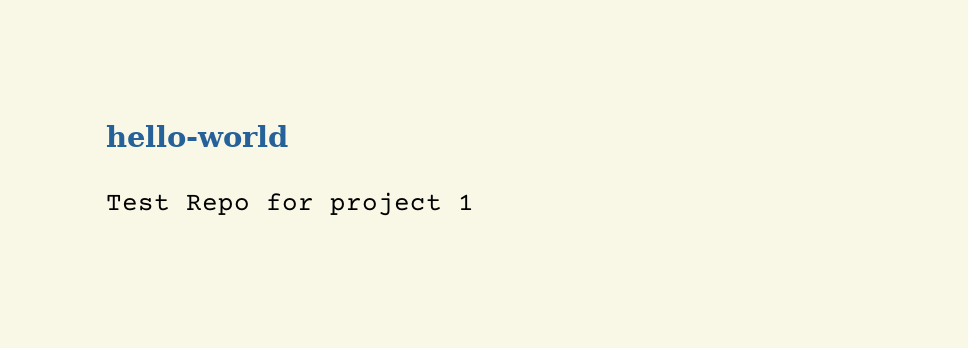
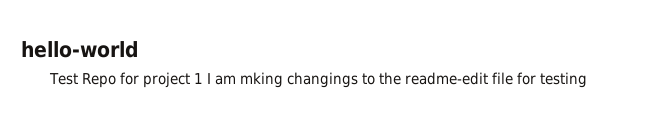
- Test Repo for project 1
+ Test Repo for project 1 I am mking changings to the readme-edit file for testing

